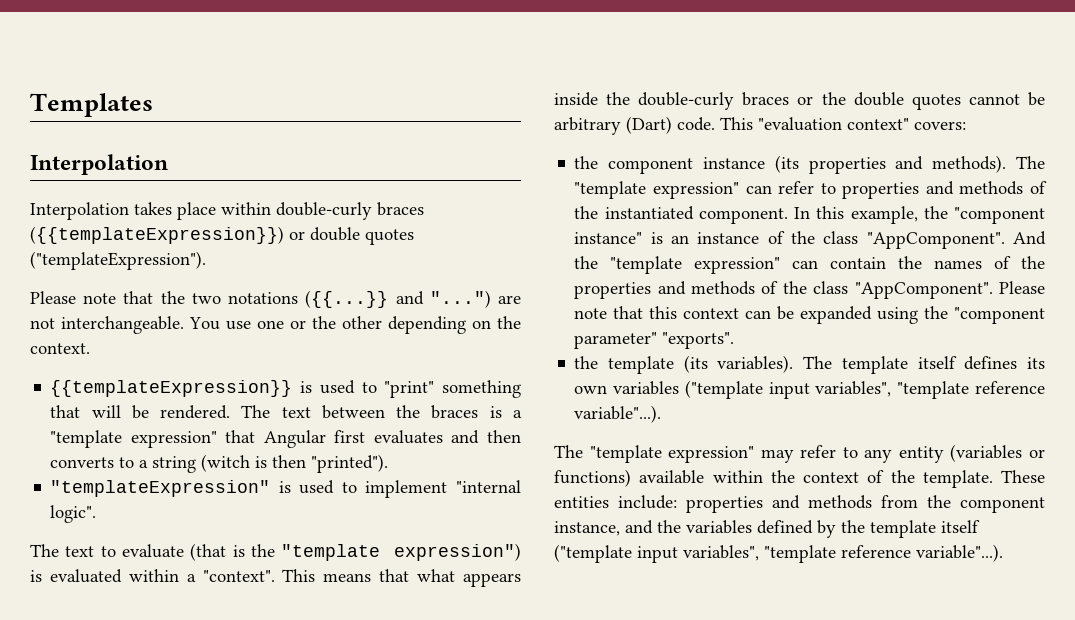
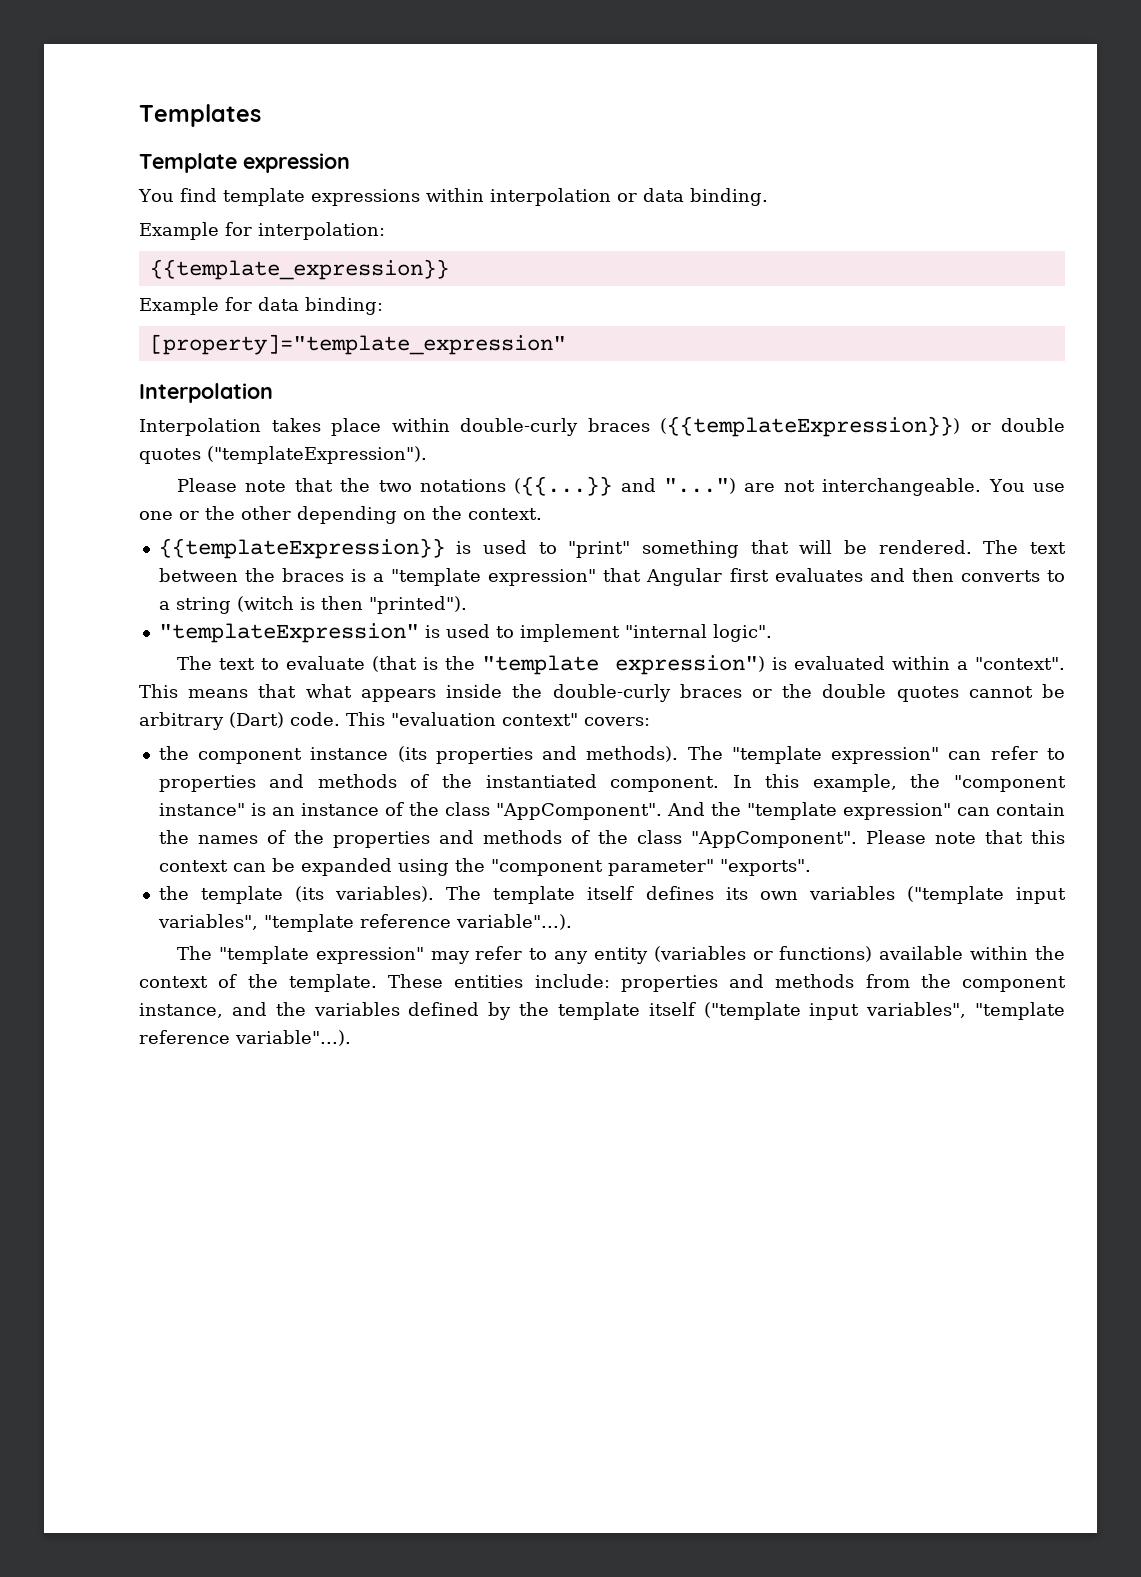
+ Template expression
+ You find template expressions within interpolation or data binding.
+ Example for interpolation:
+ {{template_expression}}
+ Example for data binding:
+ [property]="template_expression"

